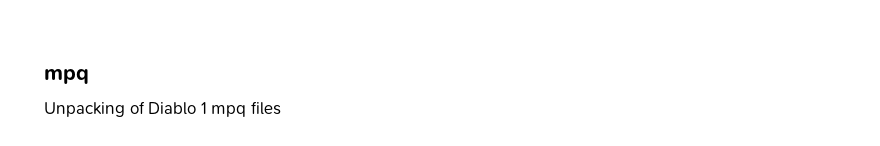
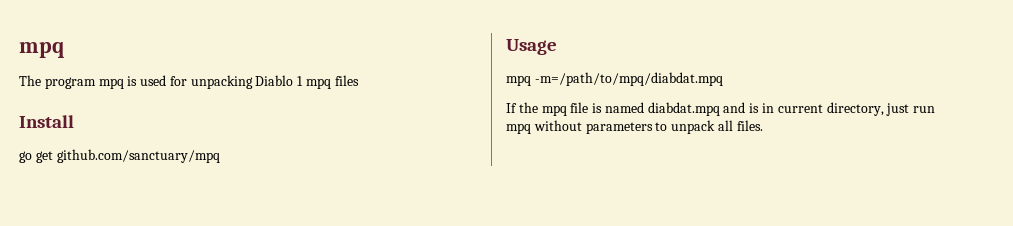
- Unpacking of Diablo 1 mpq files
+ The program mpq is used for unpacking Diablo 1 mpq files
+ Install
+ go get github.com/sanctuary/mpq
+ Usage
+ mpq -m=/path/to/mpq/diabdat.mpq
+ If the mpq file is named diabdat.mpq and is in current directory, just run mpq without parameters to unpack all files.

